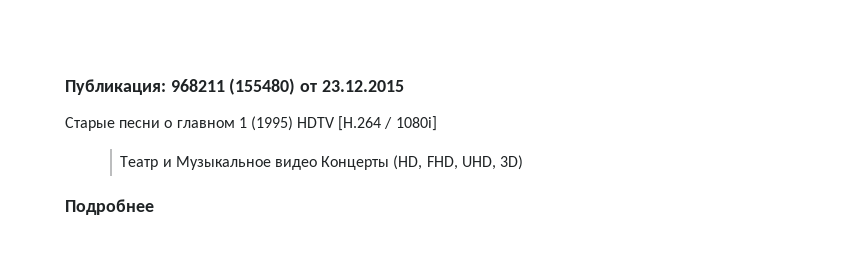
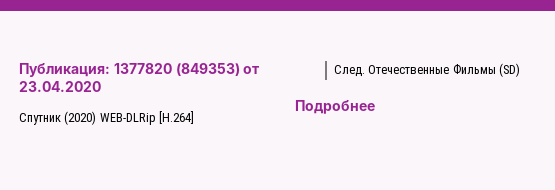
- Публикация: 968211 (155480) от 23.12.2015
- Старые песни о главном 1 (1995) HDTV [H.264 / 1080i]
- Театр и Музыкальное видео Концерты (HD, FHD, UHD, 3D)
+ Публикация: 1377820 (849353) от 23.04.2020
+ Спутник (2020) WEB-DLRip [H.264]
+ След. Отечественные Фильмы (SD)

